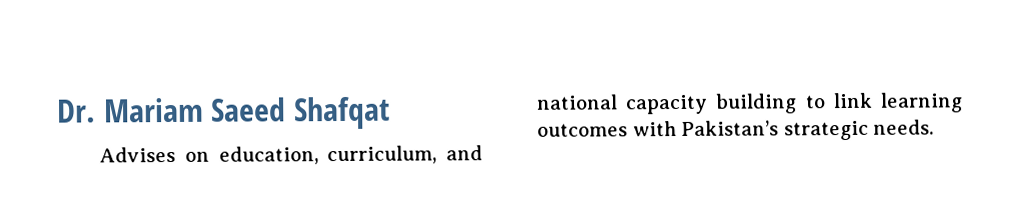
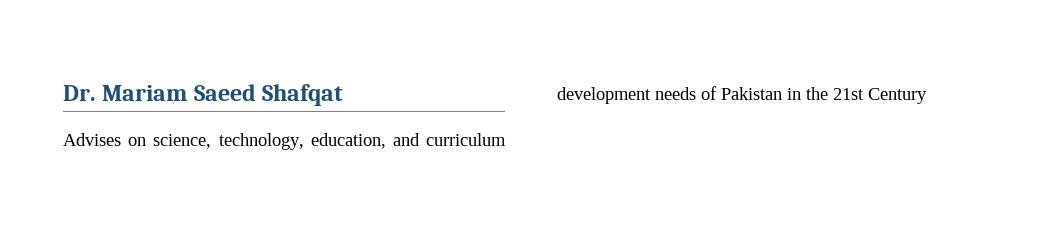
- Advises on education, curriculum, and national capacity building to link learning outcomes with Pakistan’s strategic needs.
+ Advises on science, technology, education, and curriculum development needs of Pakistan in the 21st Century

